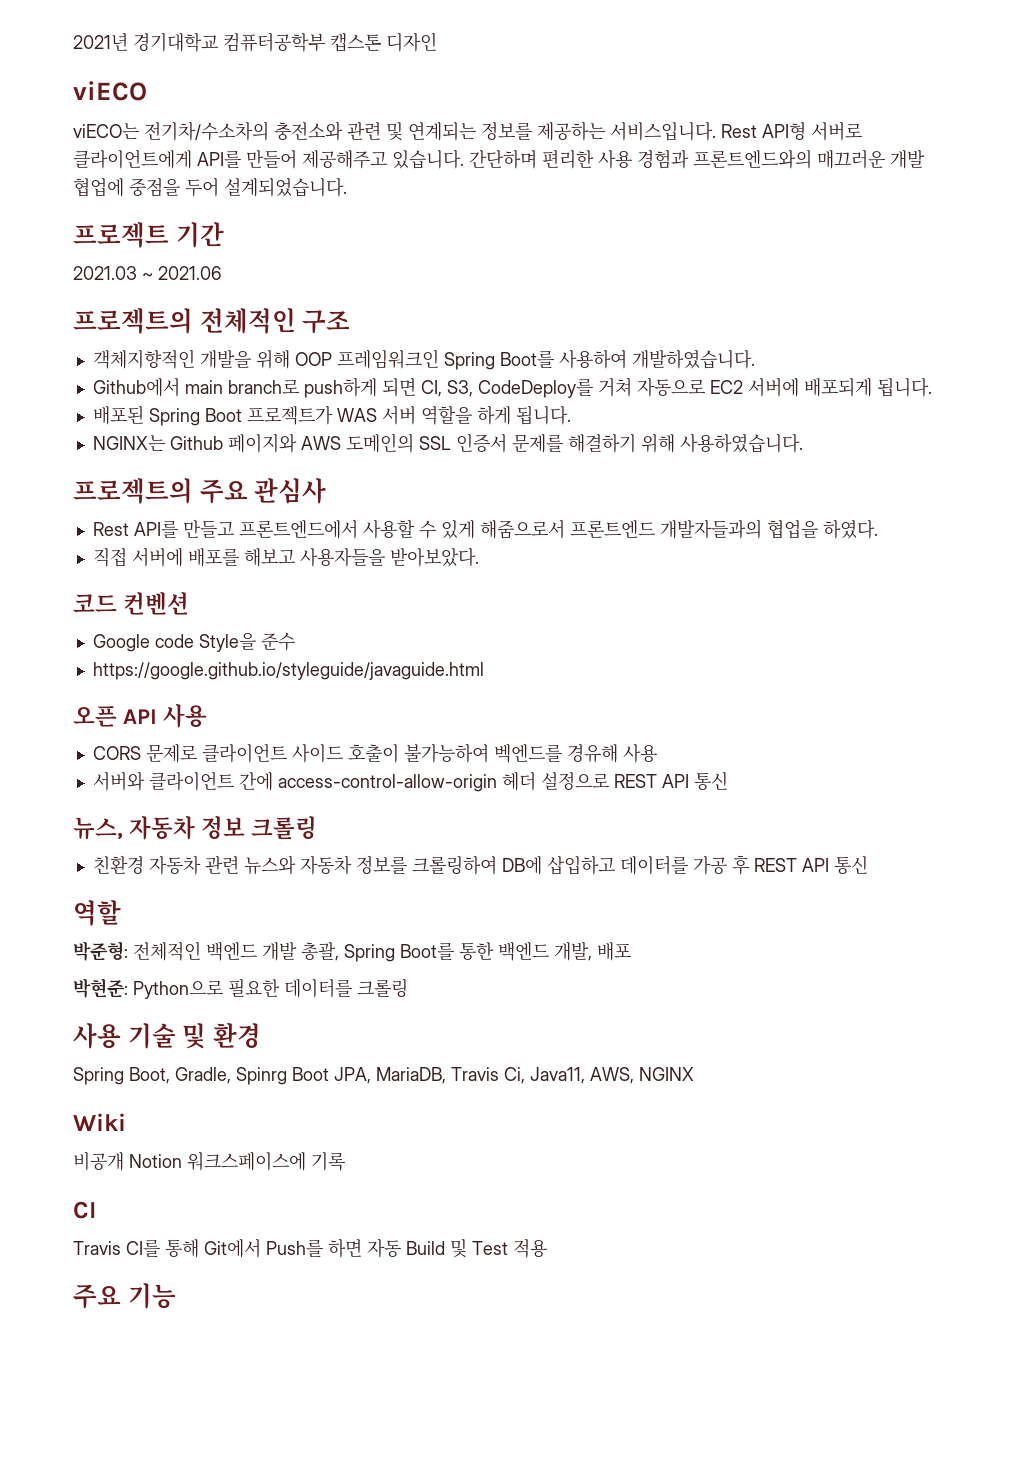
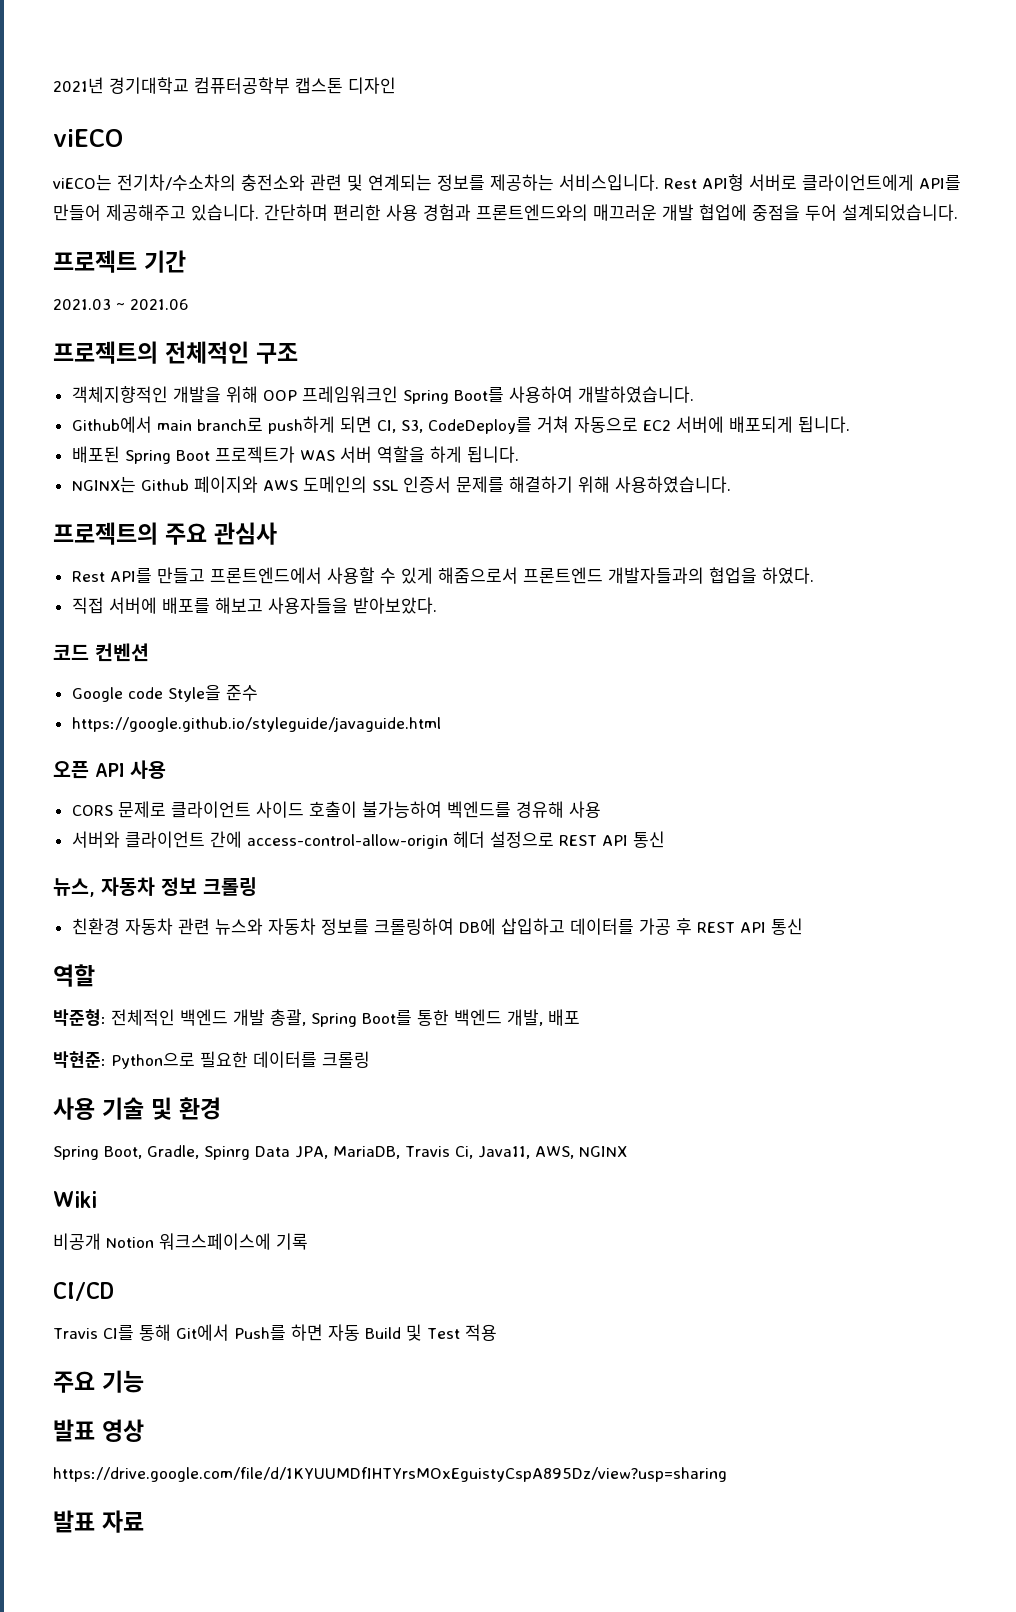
- Spring Boot, Gradle, Spinrg Boot JPA, MariaDB, Travis Ci, Java11, AWS, NGINX
+ Spring Boot, Gradle, Spinrg Data JPA, MariaDB, Travis Ci, Java11, AWS, NGINX
- CI
+ CI/CD
+ 발표 영상
+ https://drive.google.com/file/d/1KYUUMDfIHTYrsMOxEguistyCspA895Dz/view?usp=sharing
+ 발표 자료

